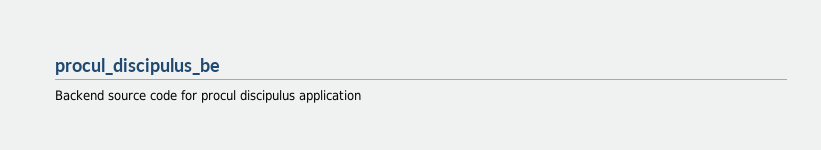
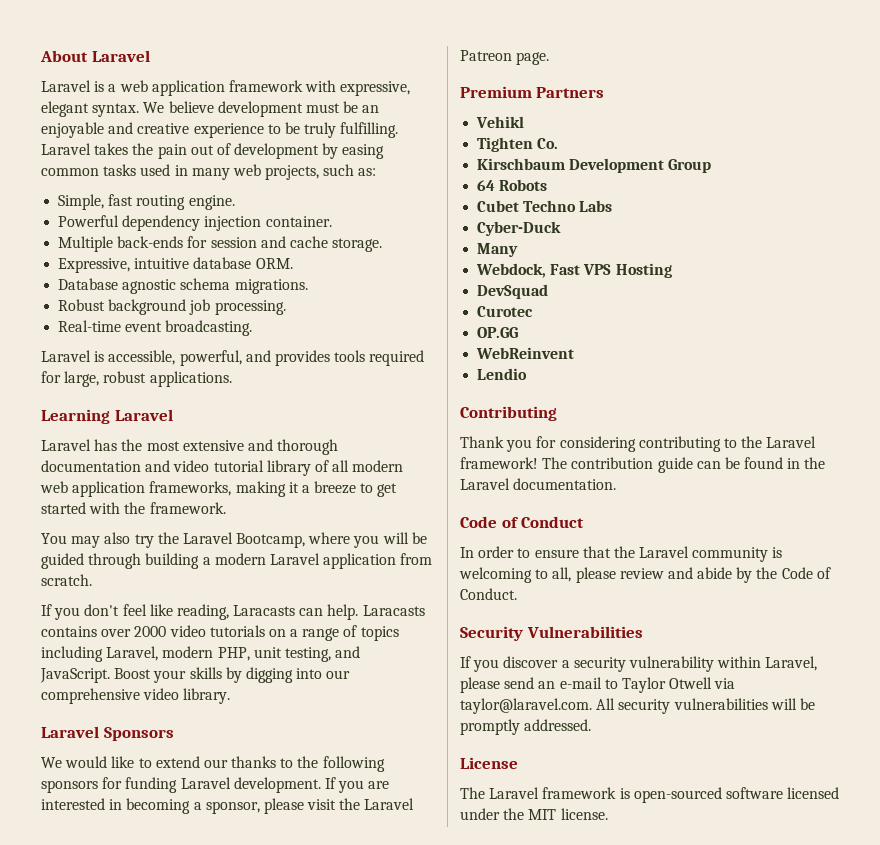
- procul_discipulus_be
- Backend source code for procul discipulus application
+ About Laravel
+ Laravel is a web application framework with expressive, elegant syntax. We believe development must be an enjoyable and creative experience to be truly fulfilling. Laravel takes the pain out of development by easing common tasks used in many web projects, such as:
+ Simple, fast routing engine.
+ Powerful dependency injection container.
+ Multiple back-ends for session and cache storage.
+ Expressive, intuitive database ORM.
+ Database agnostic schema migrations.
+ Robust background job processing.
+ Real-time event broadcasting.
+ Laravel is accessible, powerful, and provides tools required for large, robust applications.
+ Learning Laravel
+ Laravel has the most extensive and thorough documentation and video tutorial library of all modern web application frameworks, making it a breeze to get started with the framework.
+ You may also try the Laravel Bootcamp, where you will be guided through building a modern Laravel application from scratch.
+ If you don't feel like reading, Laracasts can help. Laracasts contains over 2000 video tutorials on a range of topics including Laravel, modern PHP, unit testing, and JavaScript. Boost your skills by digging into our comprehensive video library.
+ Laravel Sponsors
+ We would like to extend our thanks to the following sponsors for funding Laravel development. If you are interested in becoming a sponsor, please visit the Laravel Patreon page.
+ Premium Partners
+ Vehikl
+ Tighten Co.
+ Kirschbaum Development Group
+ 64 Robots
+ Cubet Techno Labs
+ Cyber-Duck
+ Many
+ Webdock, Fast VPS Hosting
+ DevSquad
+ Curotec
+ OP.GG
+ WebReinvent
+ Lendio
+ Contributing
+ Thank you for considering contributing to the Laravel framework! The contribution guide can be found in the Laravel documentation.
+ Code of Conduct
+ In order to ensure that the Laravel community is welcoming to all, please review and abide by the Code of Conduct.
+ Security Vulnerabilities
+ If you discover a security vulnerability within Laravel, please send an e-mail to Taylor Otwell via taylor@laravel.com. All security vulnerabilities will be promptly addressed.
+ License
+ The Laravel framework is open-sourced software licensed under the MIT license.

